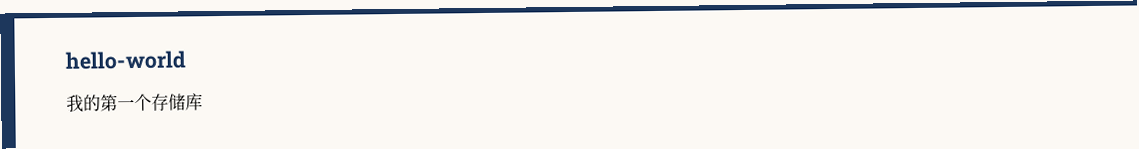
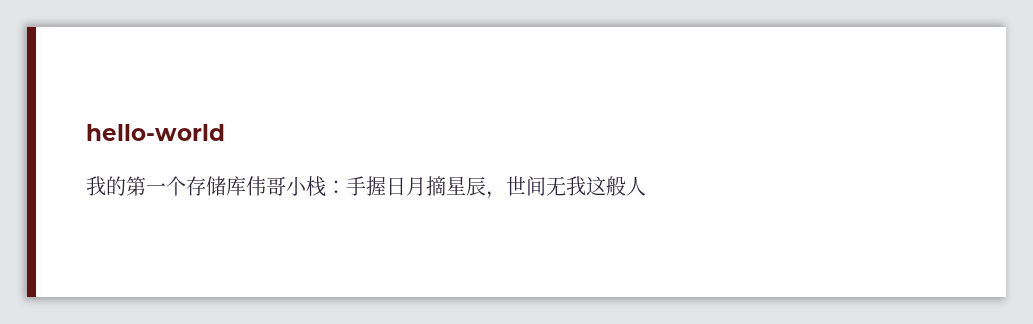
- 我的第一个存储库
+ 我的第一个存储库伟哥小栈：手握日月摘星辰，世间无我这般人

